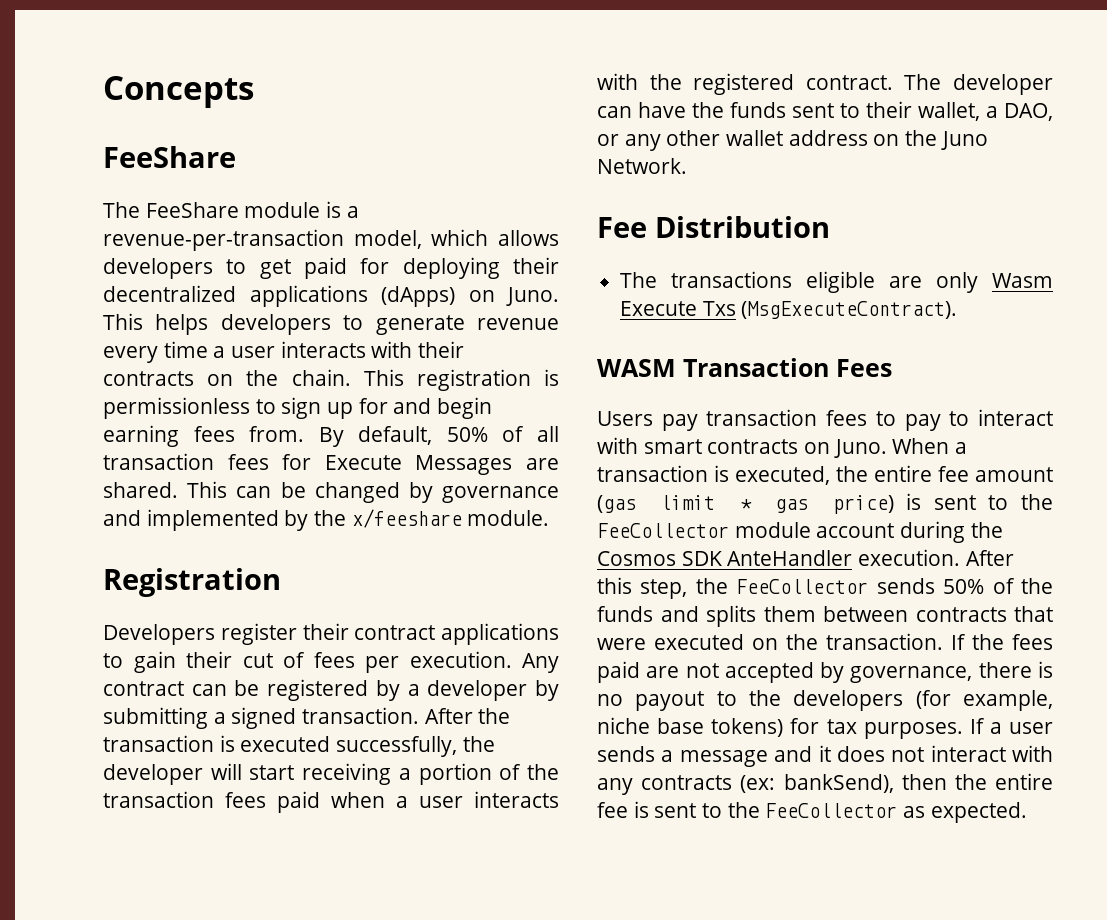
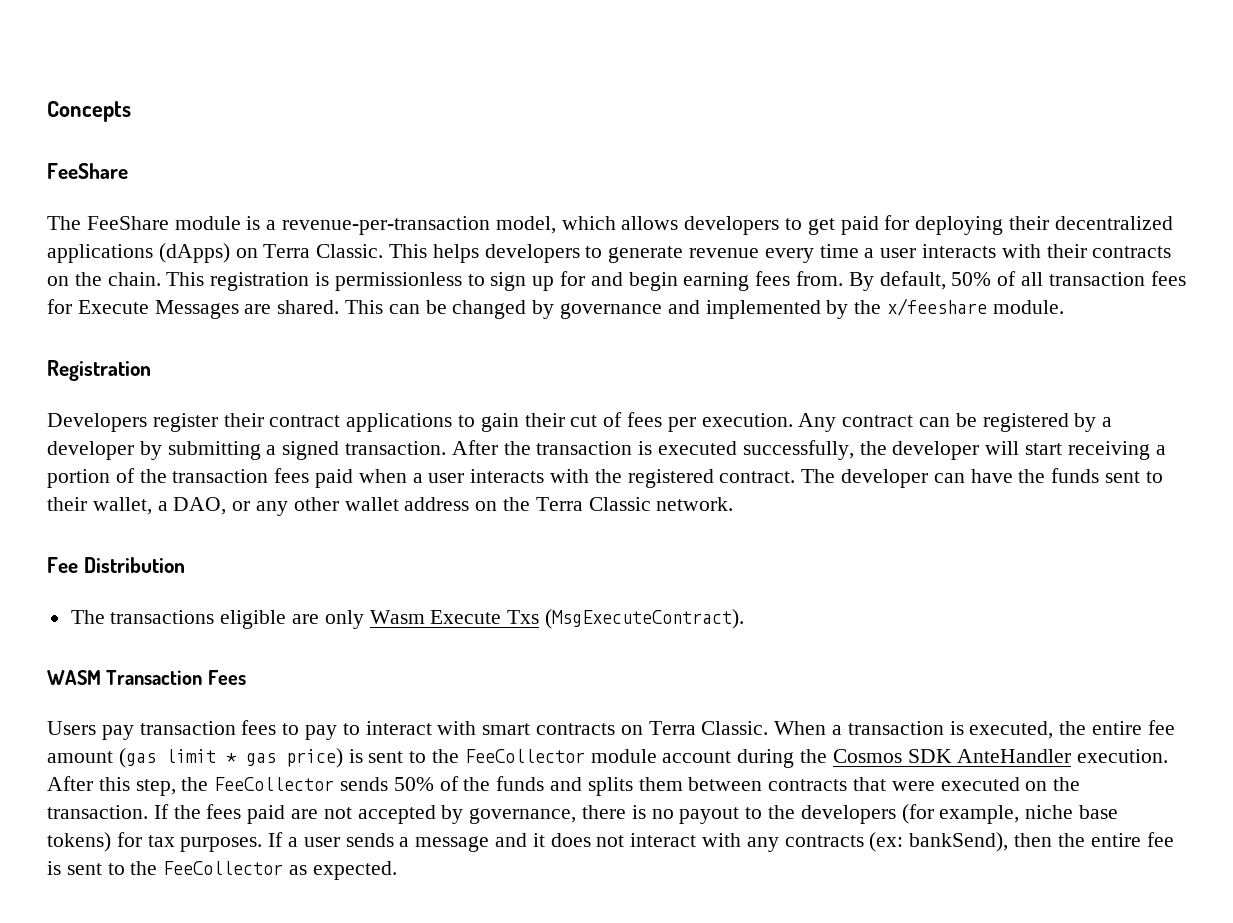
- The FeeShare module is a revenue-per-transaction model, which allows developers to get paid for deploying their decentralized applications (dApps) on Juno.
+ The FeeShare module is a revenue-per-transaction model, which allows developers to get paid for deploying their decentralized applications (dApps) on Terra Classic.
- The developer can have the funds sent to their wallet, a DAO, or any other wallet address on the Juno Network.
+ The developer can have the funds sent to their wallet, a DAO, or any other wallet address on the Terra Classic network.
- Users pay transaction fees to pay to interact with smart contracts on Juno.
+ Users pay transaction fees to pay to interact with smart contracts on Terra Classic.

